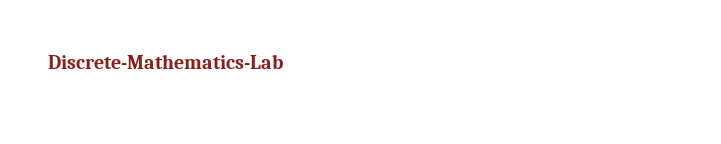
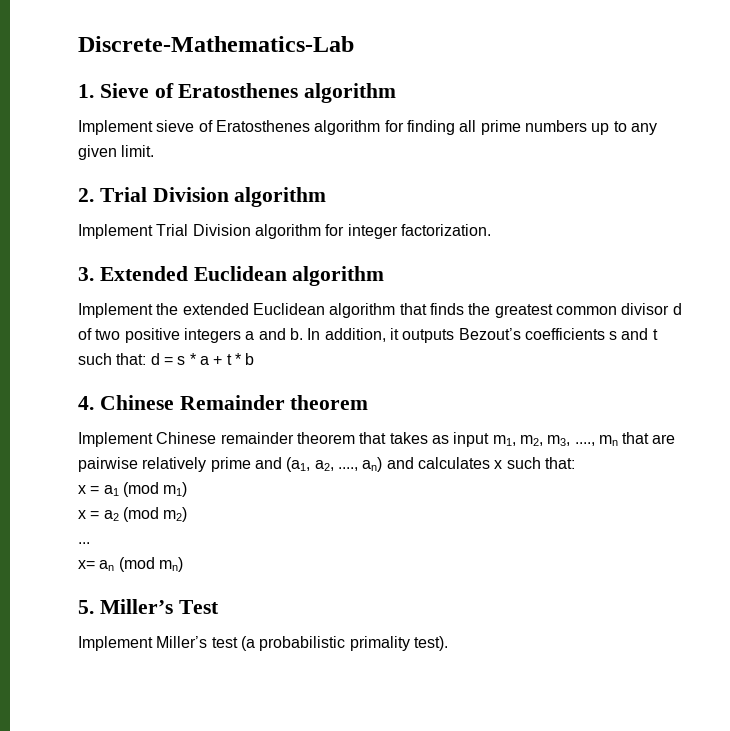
+ 1. Sieve of Eratosthenes algorithm
+ Implement sieve of Eratosthenes algorithm for finding all prime numbers up to any given limit.
+ 2. Trial Division algorithm
+ Implement Trial Division algorithm for integer factorization.
+ 3. Extended Euclidean algorithm
+ Implement the extended Euclidean algorithm that finds the greatest common divisor d of two positive integers a and b. In addition, it outputs Bezout’s coefficients s and t such that: d = s * a + t * b
+ 4. Chinese Remainder theorem
+ Implement Chinese remainder theorem that takes as input m1, m2, m3, ...., mn that are pairwise relatively prime and (a1, a2, ...., an) and calculates x such that:
+ x = a1 (mod m1)
+ x = a2 (mod m2)
+ ...
+ x= an (mod mn)
+ 5. Miller’s Test
+ Implement Miller’s test (a probabilistic primality test).

